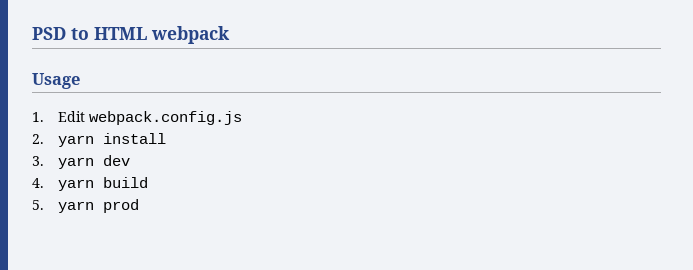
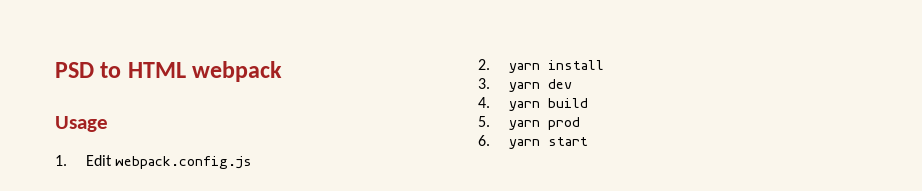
+ 6. yarn start

